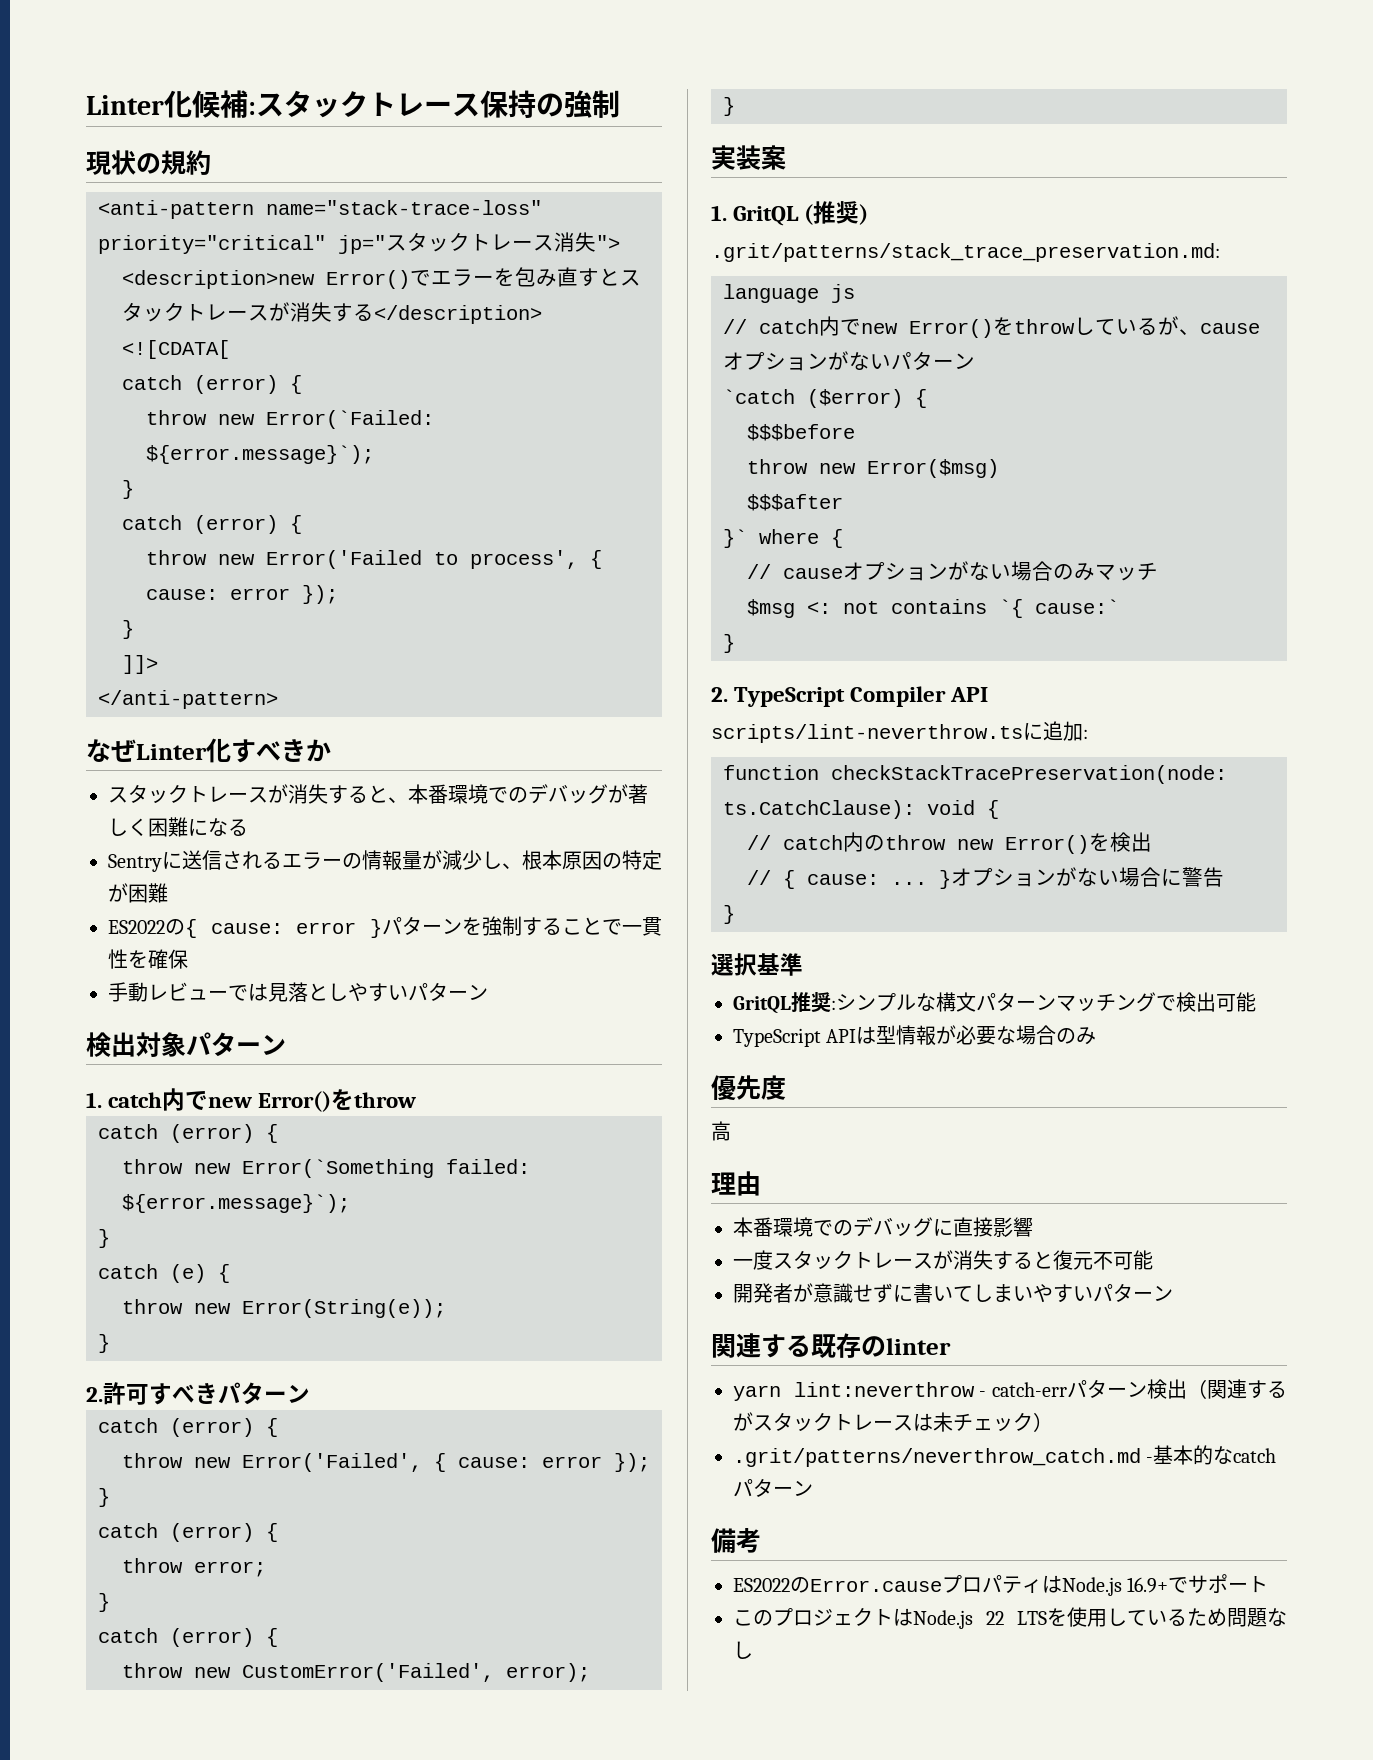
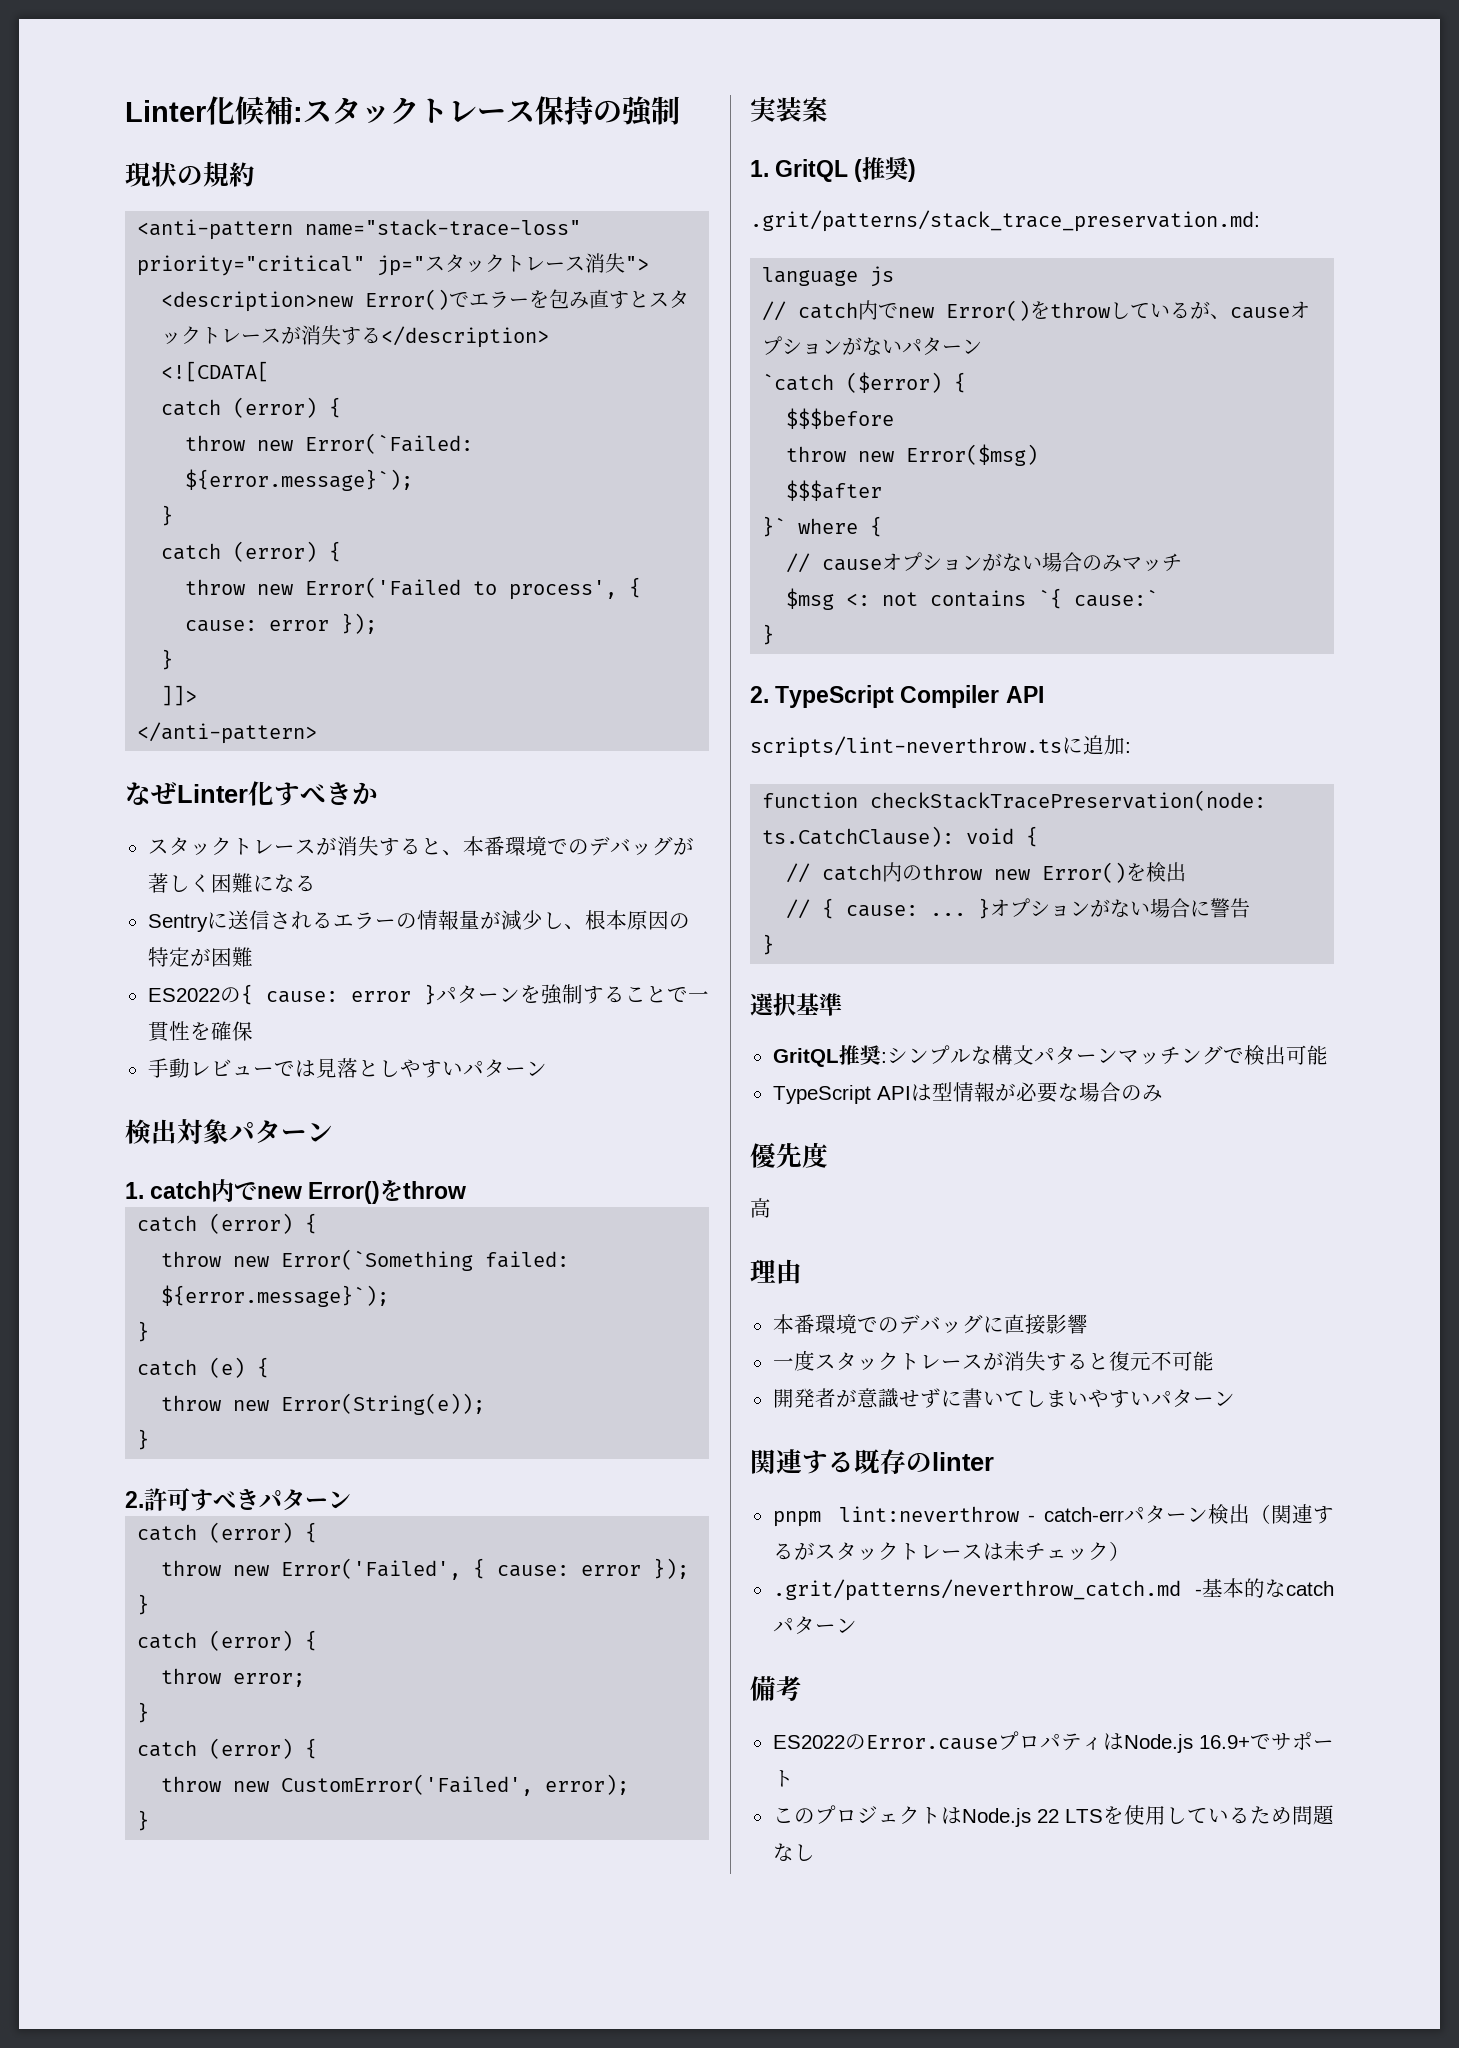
- yarn lint:neverthrow - catch-errパターン検出（関連するがスタックトレースは未チェック）
+ pnpm lint:neverthrow - catch-errパターン検出（関連するがスタックトレースは未チェック）

